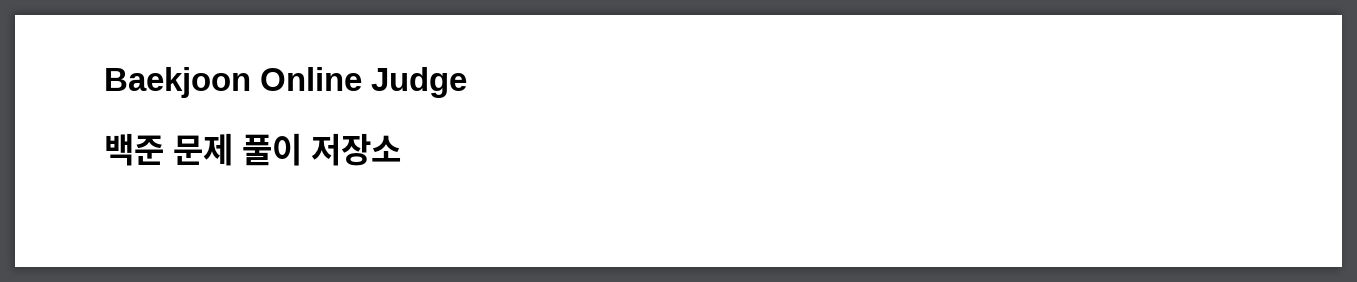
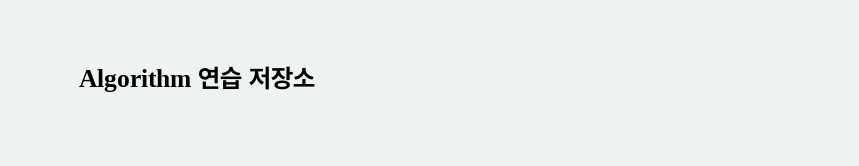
- Baekjoon Online Judge
- 백준 문제 풀이 저장소
+ Algorithm 연습 저장소

